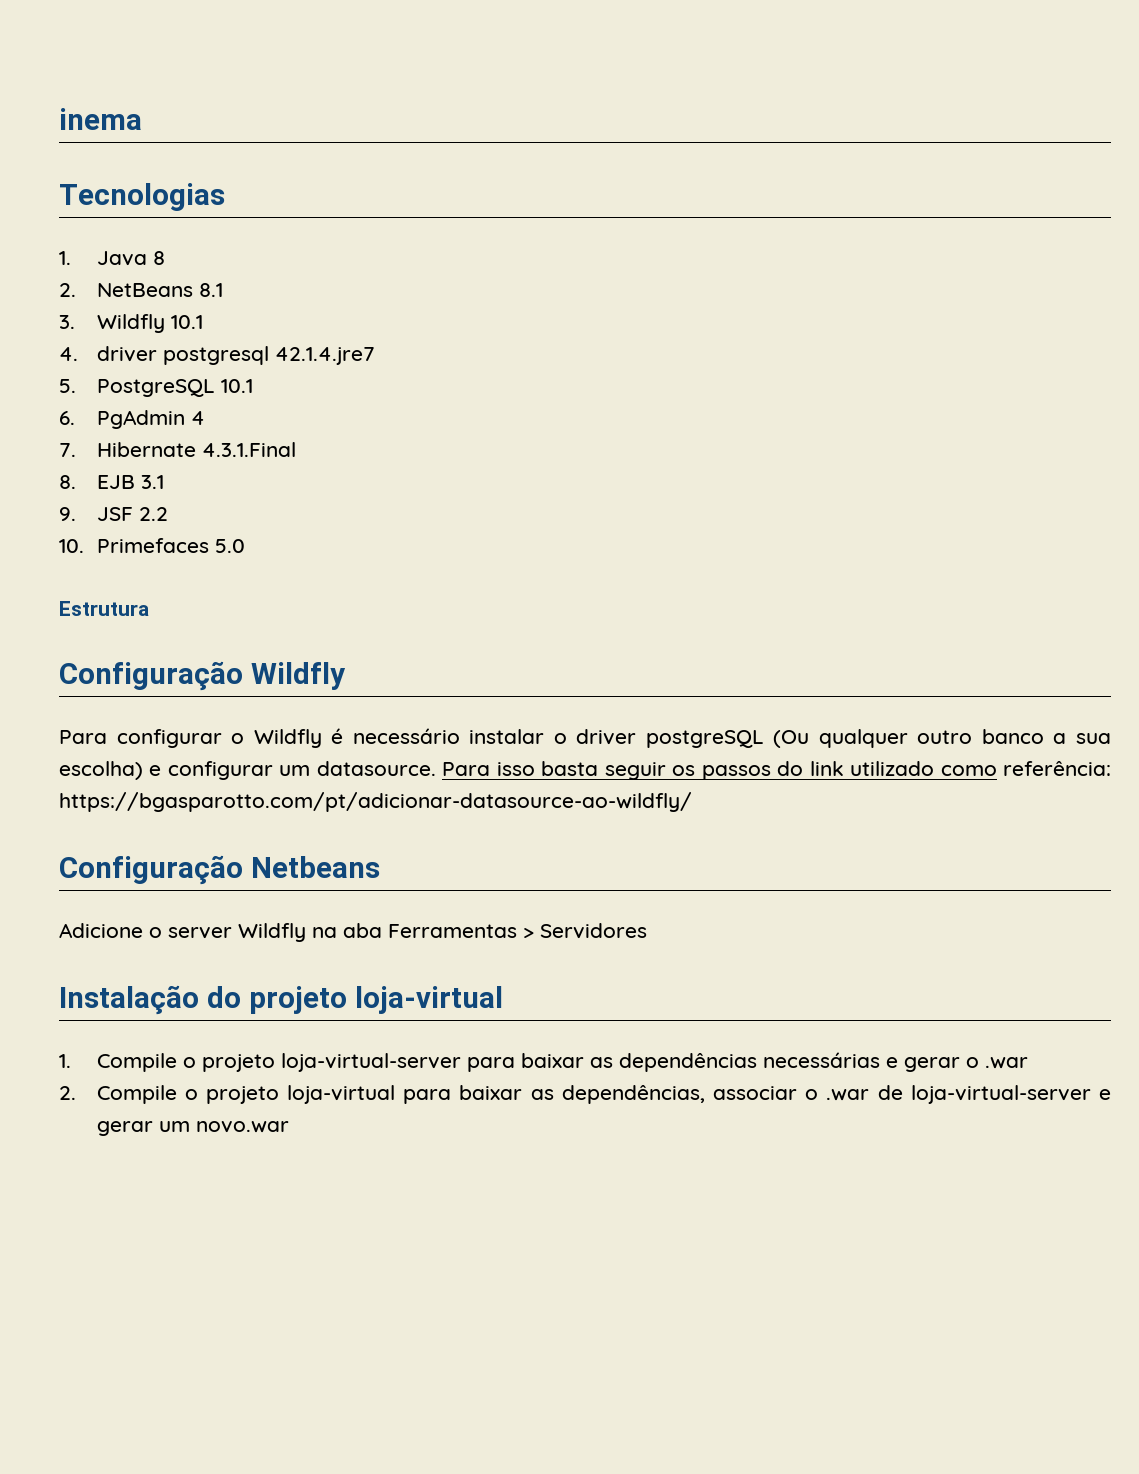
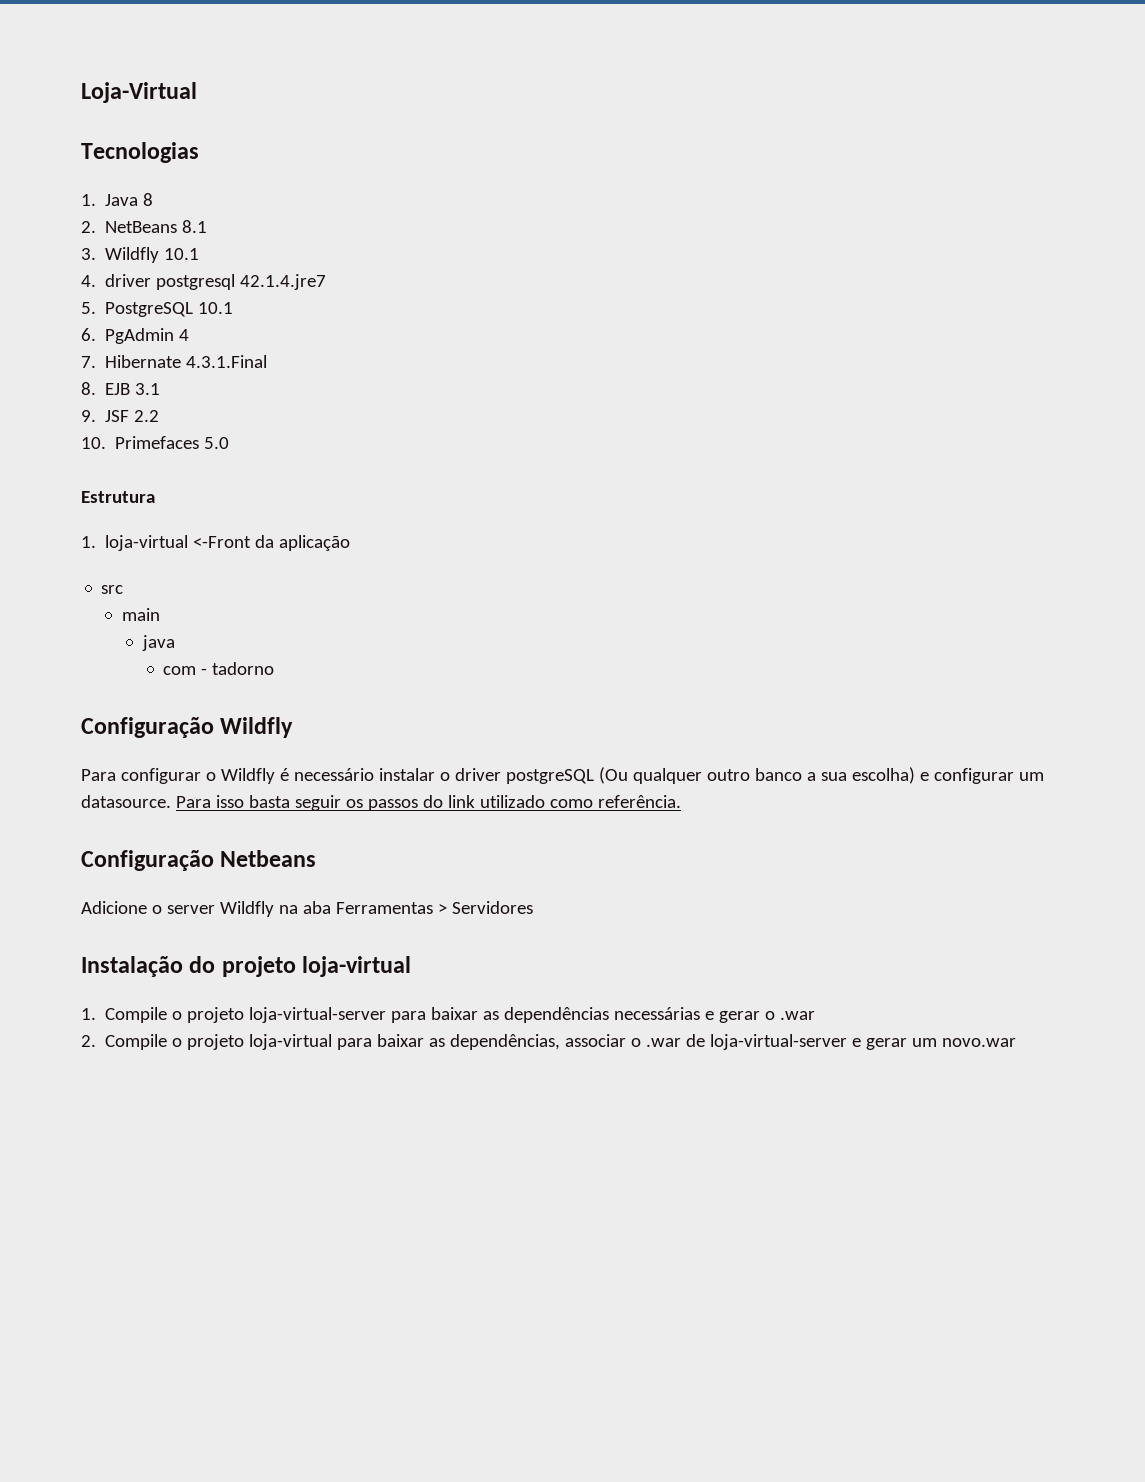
- inema
+ Loja-Virtual
+ 1. loja-virtual <-Front da aplicação
+ src
+ main
+ java
+ com - tadorno
- Para isso basta seguir os passos do link utilizado como referência: https://bgasparotto.com/pt/adicionar-datasource-ao-wildfly/
+ Para isso basta seguir os passos do link utilizado como referência.

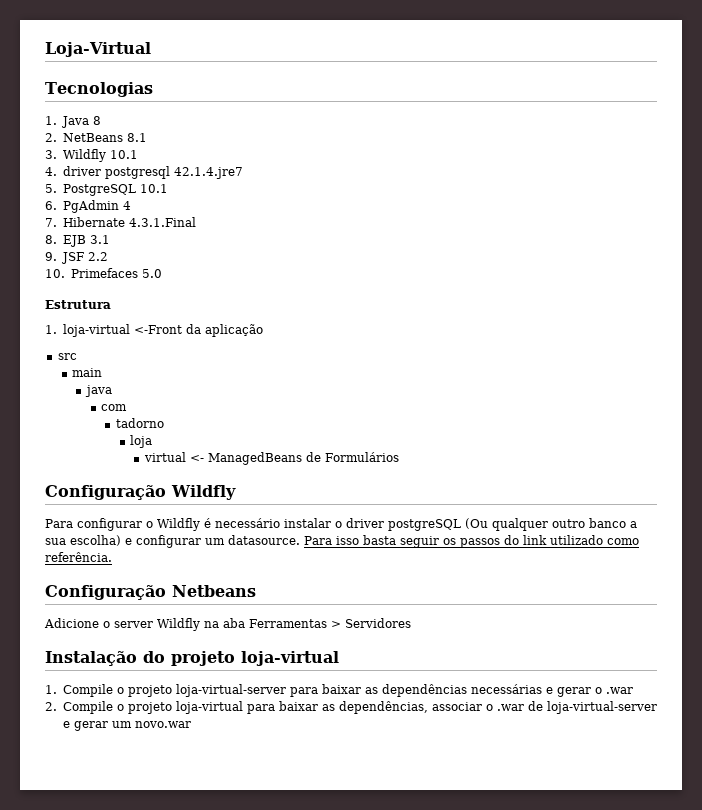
- com - tadorno
+ com
+ tadorno
+ loja
+ virtual <- ManagedBeans de Formulários

